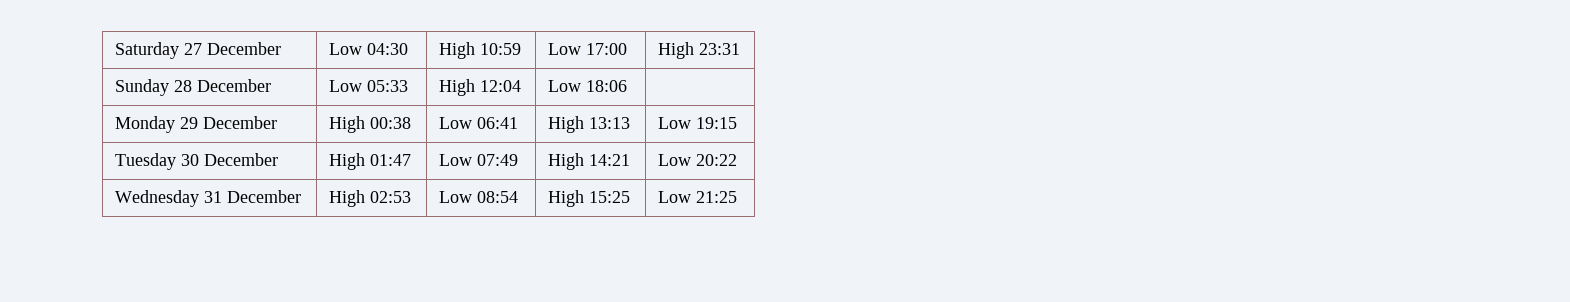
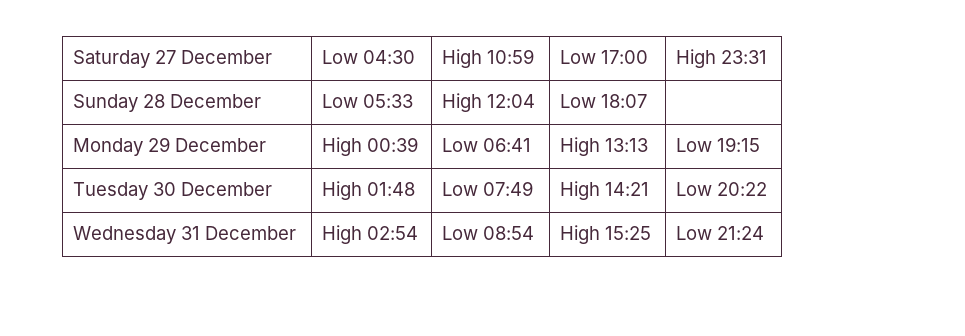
- Sunday 28 December | Low 05:33 | High 12:04 | Low 18:06 |
+ Sunday 28 December | Low 05:33 | High 12:04 | Low 18:07 |
- Monday 29 December | High 00:38 | Low 06:41 | High 13:13 | Low 19:15
+ Monday 29 December | High 00:39 | Low 06:41 | High 13:13 | Low 19:15
- Tuesday 30 December | High 01:47 | Low 07:49 | High 14:21 | Low 20:22
+ Tuesday 30 December | High 01:48 | Low 07:49 | High 14:21 | Low 20:22
- Wednesday 31 December | High 02:53 | Low 08:54 | High 15:25 | Low 21:25
+ Wednesday 31 December | High 02:54 | Low 08:54 | High 15:25 | Low 21:24

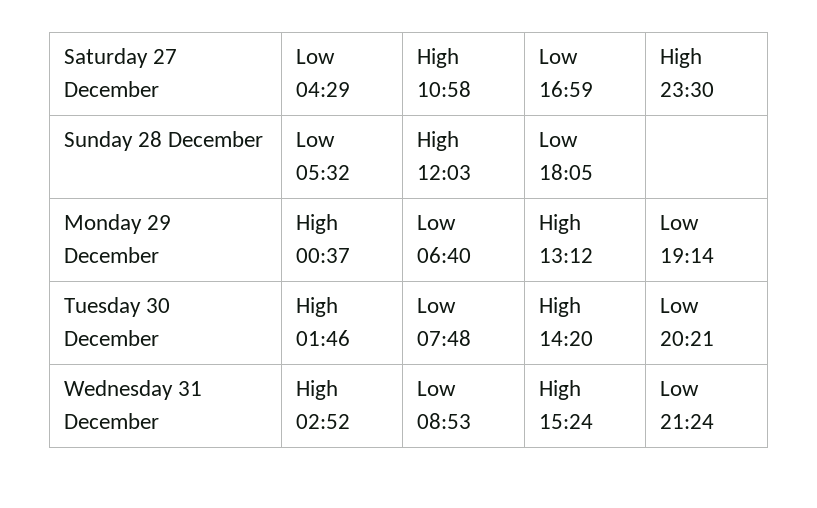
- Saturday 27 December | Low 04:30 | High 10:59 | Low 17:00 | High 23:31
+ Saturday 27 December | Low 04:29 | High 10:58 | Low 16:59 | High 23:30
- Sunday 28 December | Low 05:33 | High 12:04 | Low 18:07 |
+ Sunday 28 December | Low 05:32 | High 12:03 | Low 18:05 |
- Monday 29 December | High 00:39 | Low 06:41 | High 13:13 | Low 19:15
+ Monday 29 December | High 00:37 | Low 06:40 | High 13:12 | Low 19:14
- Tuesday 30 December | High 01:48 | Low 07:49 | High 14:21 | Low 20:22
+ Tuesday 30 December | High 01:46 | Low 07:48 | High 14:20 | Low 20:21
- Wednesday 31 December | High 02:54 | Low 08:54 | High 15:25 | Low 21:24
+ Wednesday 31 December | High 02:52 | Low 08:53 | High 15:24 | Low 21:24

